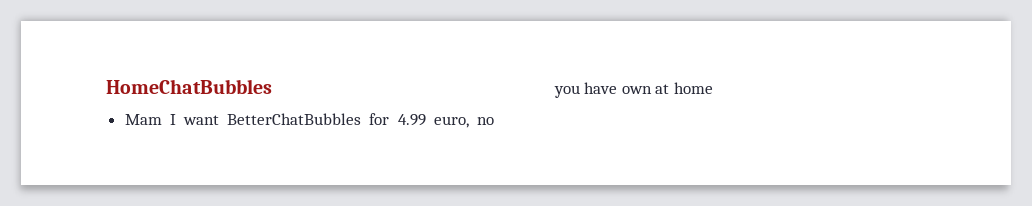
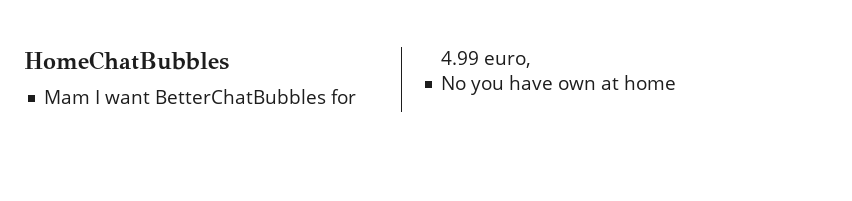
- Mam I want BetterChatBubbles for 4.99 euro, no you have own at home
+ Mam I want BetterChatBubbles for 4.99 euro,
+ No you have own at home

